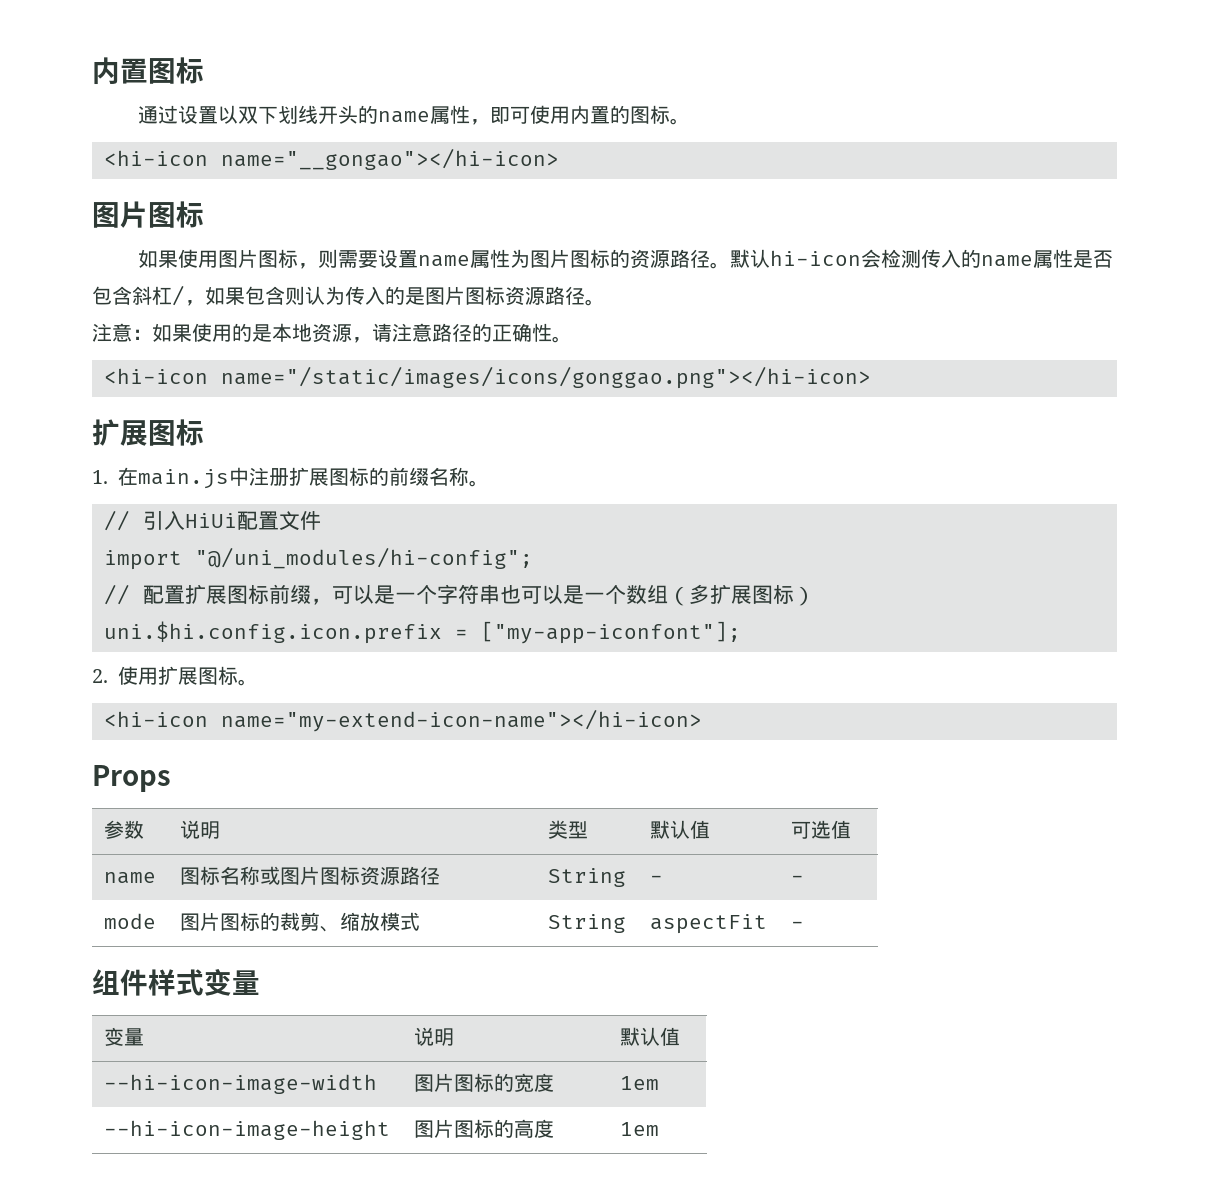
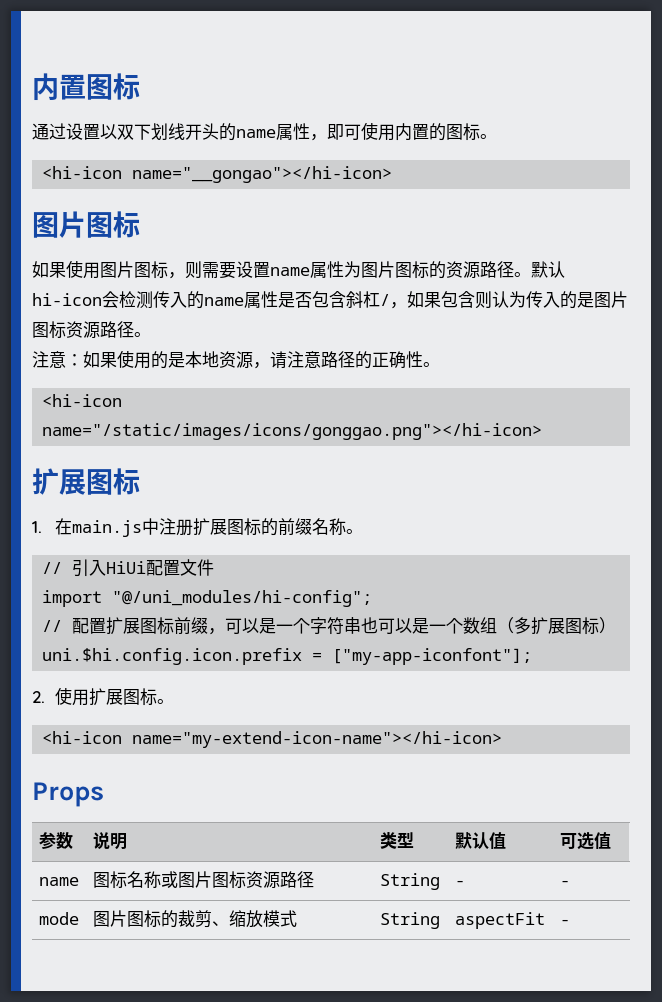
- 组件样式变量
- 变量 | 说明 | 默认值
- --hi-icon-image-width | 图片图标的宽度 | 1em
- --hi-icon-image-height | 图片图标的高度 | 1em

